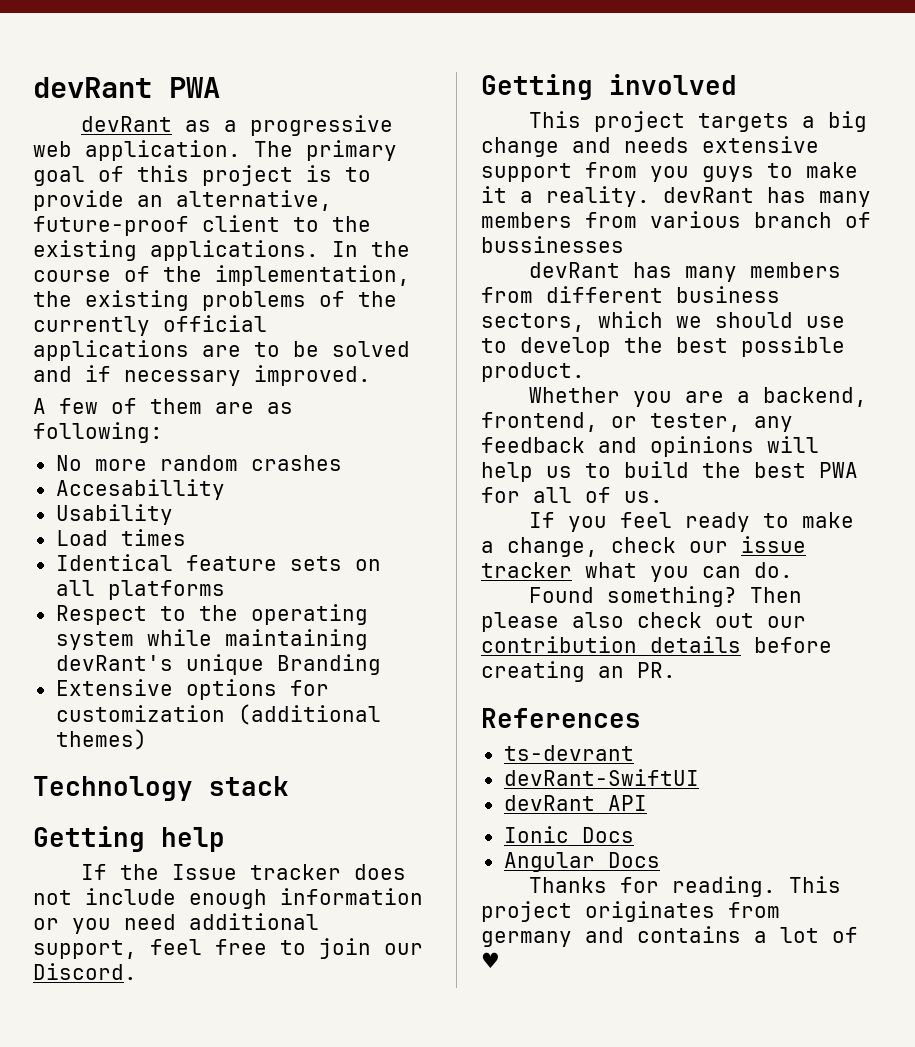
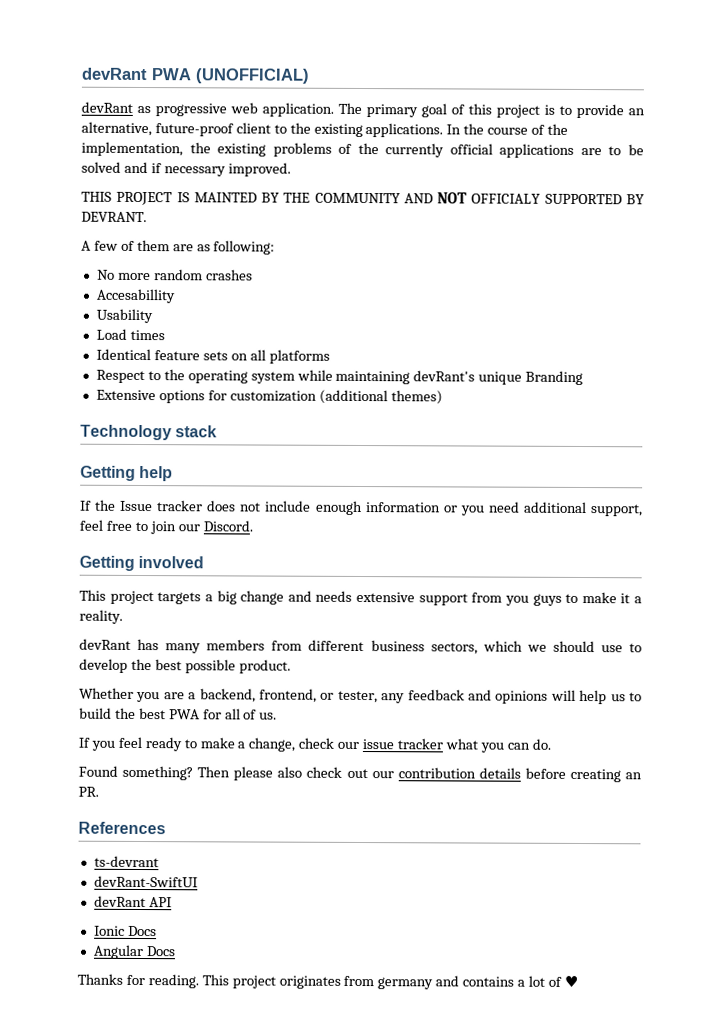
- devRant PWA
+ devRant PWA (UNOFFICIAL)
- devRant as a progressive web application.
+ devRant as progressive web application.
+ THIS PROJECT IS MAINTED BY THE COMMUNITY AND NOT OFFICIALY SUPPORTED BY DEVRANT.
- This project targets a big change and needs extensive support from you guys to make it a reality. devRant has many members from various branch of bussinesses
+ This project targets a big change and needs extensive support from you guys to make it a reality.

